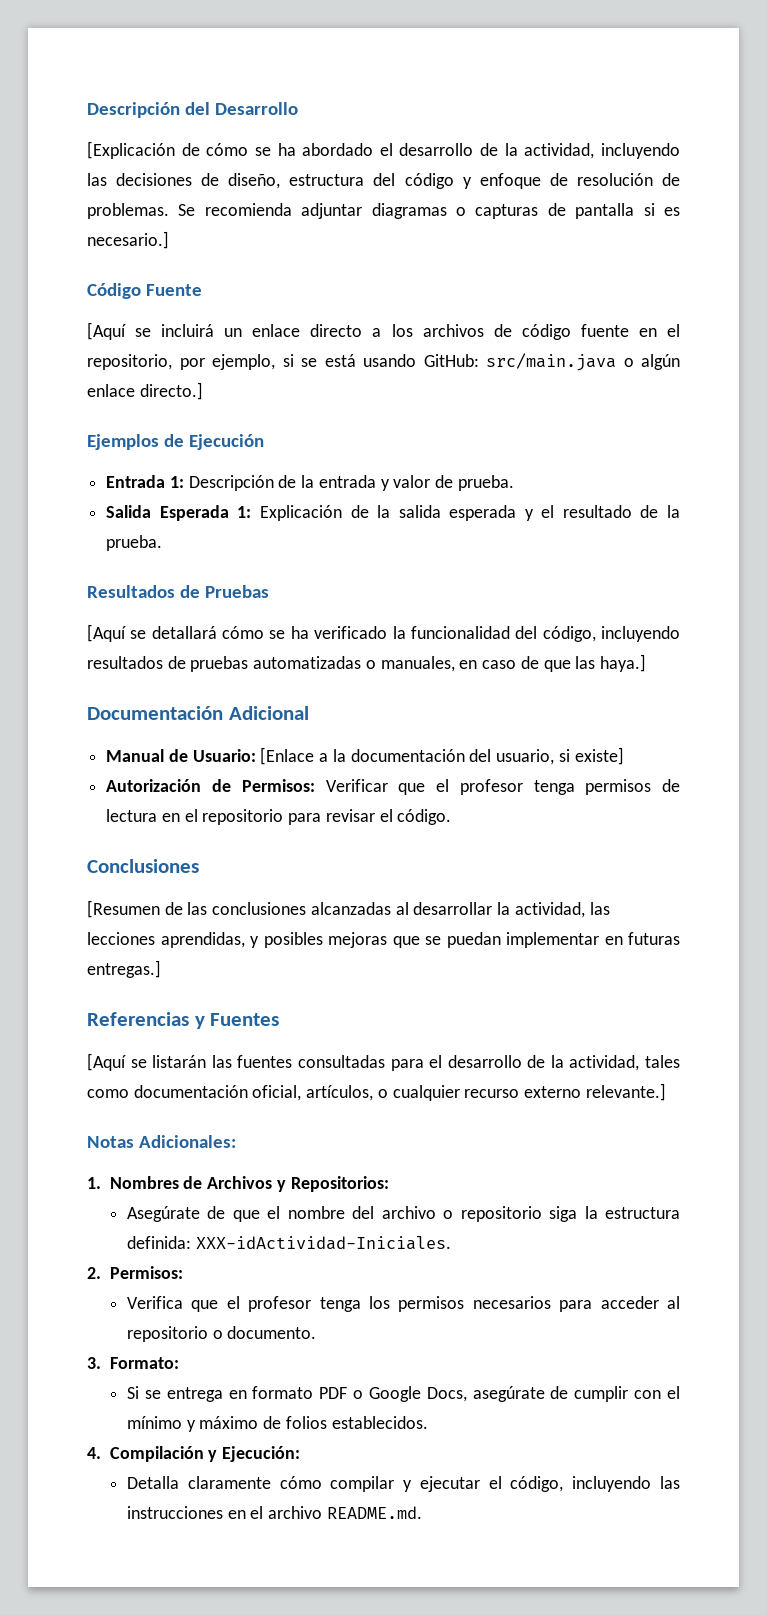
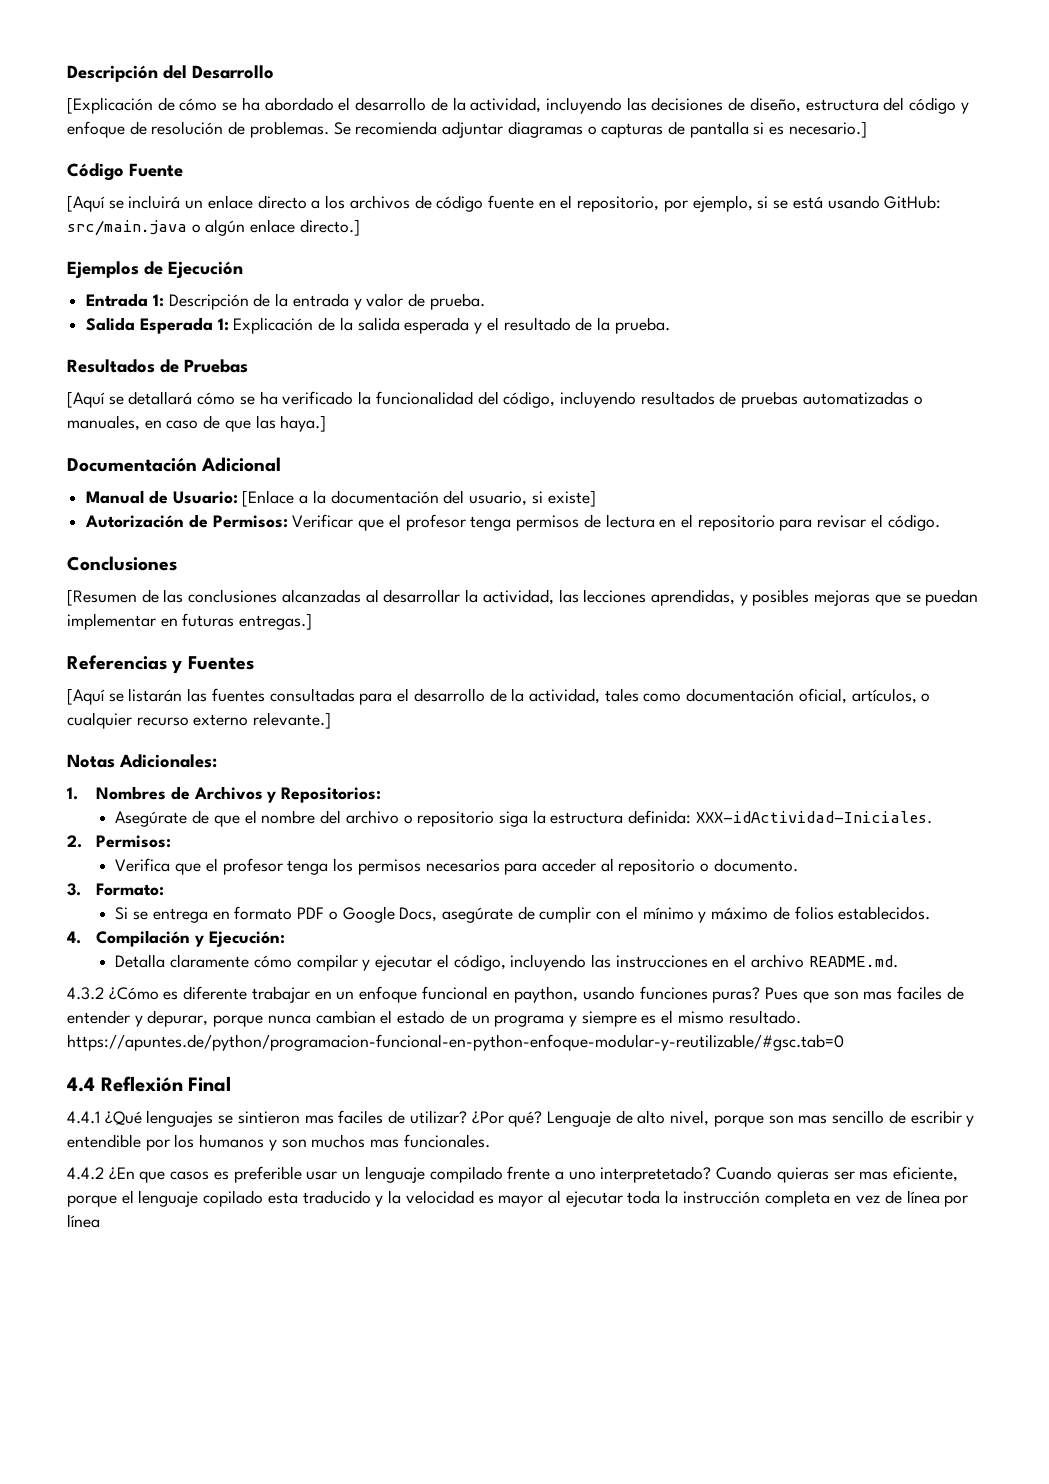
+ 4.3.2 ¿Cómo es diferente trabajar en un enfoque funcional en paython, usando funciones puras? Pues que son mas faciles de entender y depurar, porque nunca cambian el estado de un programa y siempre es el mismo resultado. https://apuntes.de/python/programacion-funcional-en-python-enfoque-modular-y-reutilizable/#gsc.tab=0
+ 4.4 Reflexión Final
+ 4.4.1 ¿Qué lenguajes se sintieron mas faciles de utilizar? ¿Por qué? Lenguaje de alto nivel, porque son mas sencillo de escribir y entendible por los humanos y son muchos mas funcionales.
+ 4.4.2 ¿En que casos es preferible usar un lenguaje compilado frente a uno interpretetado? Cuando quieras ser mas eficiente, porque el lenguaje copilado esta traducido y la velocidad es mayor al ejecutar toda la instrucción completa en vez de línea por línea

